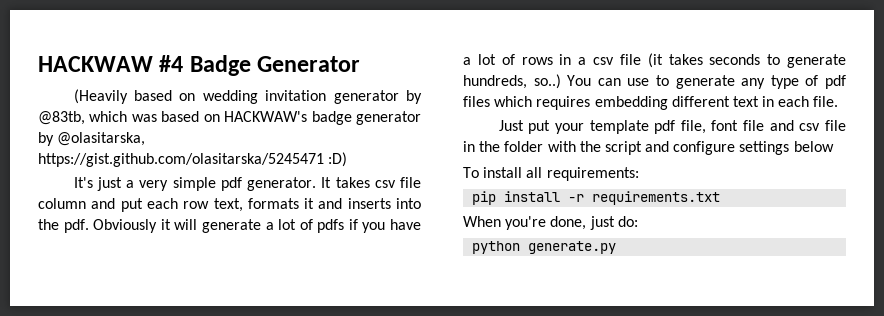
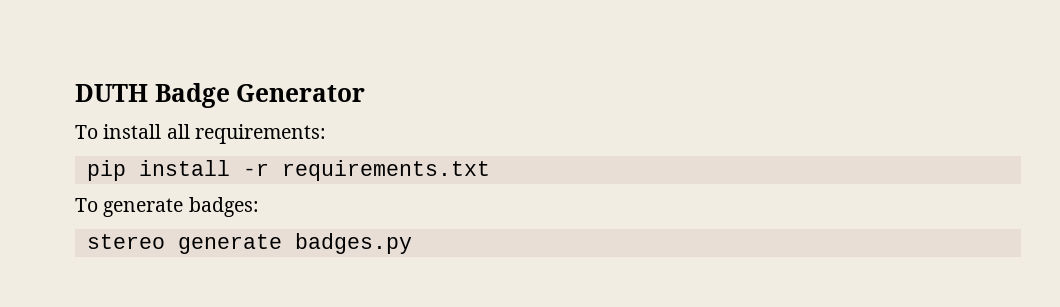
- HACKWAW #4 Badge Generator
+ DUTH Badge Generator
- (Heavily based on wedding invitation generator by @83tb, which was based on HACKWAW's badge generator by @olasitarska, https://gist.github.com/olasitarska/5245471 :D)
- It's just a very simple pdf generator. It takes csv file column and put each row text, formats it and inserts into the pdf. Obviously it will generate a lot of pdfs if you have a lot of rows in a csv file (it takes seconds to generate hundreds, so..) You can use to generate any type of pdf files which requires embedding different text in each file.
- Just put your template pdf file, font file and csv file in the folder with the script and configure settings below
- When you're done, just do:
- python generate.py
+ To generate badges:
+ stereo generate badges.py

